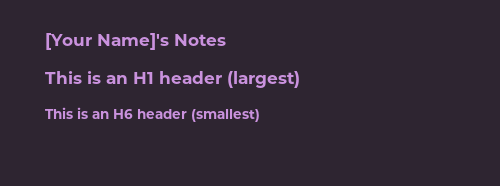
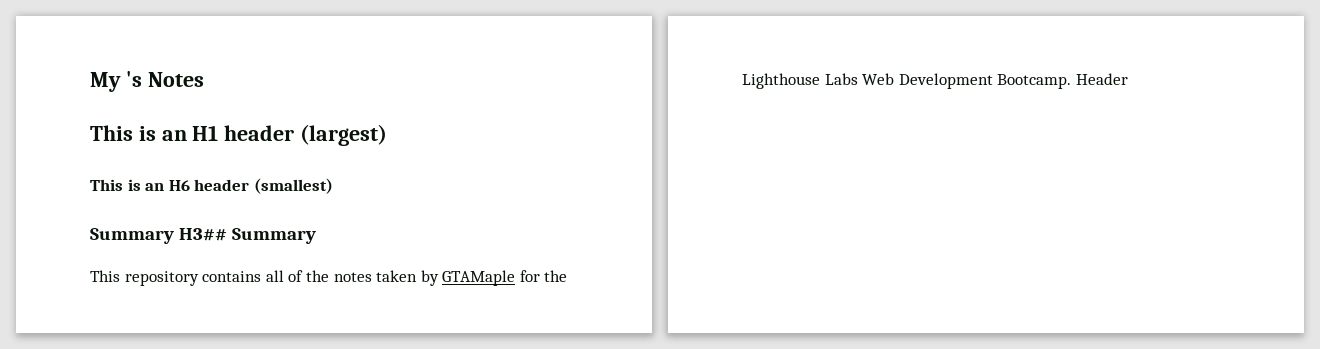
- [Your Name]'s Notes
+ My 's Notes
+ Summary H3## Summary
+ This repository contains all of the notes taken by GTAMaple for the Lighthouse Labs Web Development Bootcamp. Header

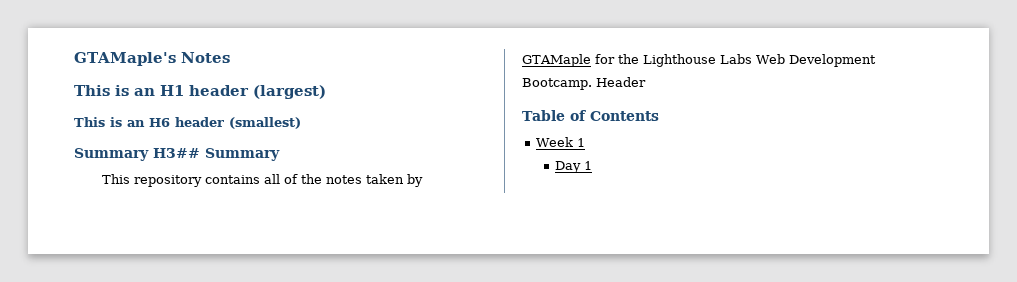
- My 's Notes
+ GTAMaple's Notes
+ Table of Contents
+ Week 1
+ Day 1

